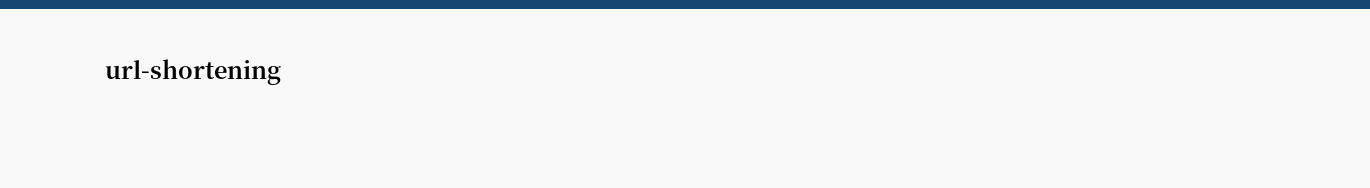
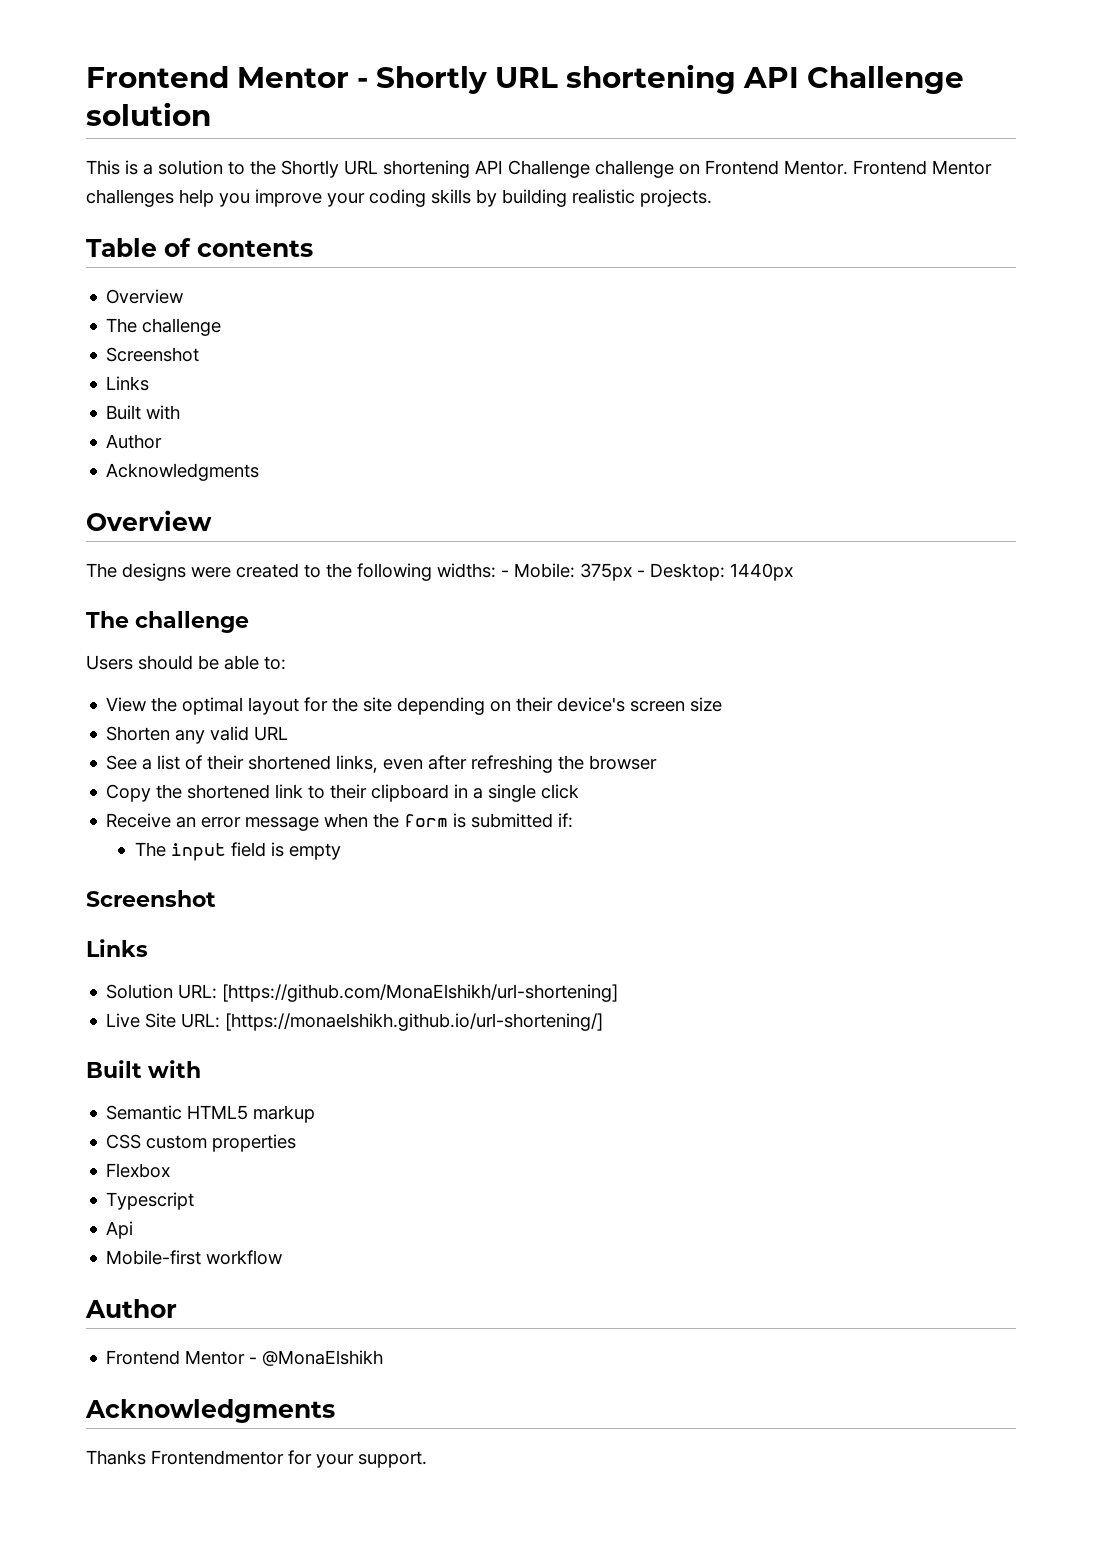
- url-shortening
+ Frontend Mentor - Shortly URL shortening API Challenge solution
+ This is a solution to the Shortly URL shortening API Challenge challenge on Frontend Mentor. Frontend Mentor challenges help you improve your coding skills by building realistic projects.
+ Table of contents
+ Overview
+ The challenge
+ Screenshot
+ Links
+ Built with
+ Author
+ Acknowledgments
+ Overview
+ The designs were created to the following widths: - Mobile: 375px - Desktop: 1440px
+ The challenge
+ Users should be able to:
+ View the optimal layout for the site depending on their device's screen size
+ Shorten any valid URL
+ See a list of their shortened links, even after refreshing the browser
+ Copy the shortened link to their clipboard in a single click
+ Receive an error message when the form is submitted if:
+ The input field is empty
+ Screenshot
+ Links
+ Solution URL: [https://github.com/MonaElshikh/url-shortening]
+ Live Site URL: [https://monaelshikh.github.io/url-shortening/]
+ Built with
+ Semantic HTML5 markup
+ CSS custom properties
+ Flexbox
+ Typescript
+ Api
+ Mobile-first workflow
+ Author
+ Frontend Mentor - @MonaElshikh
+ Acknowledgments
+ Thanks Frontendmentor for your support.

